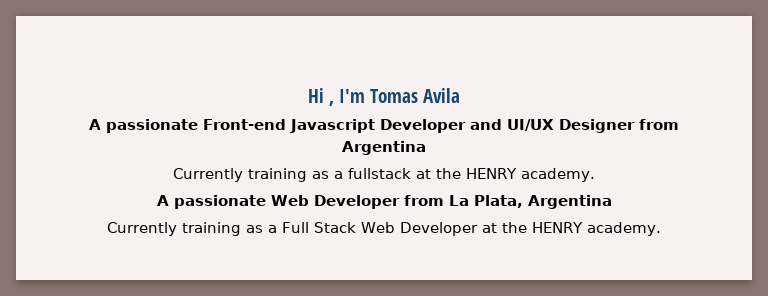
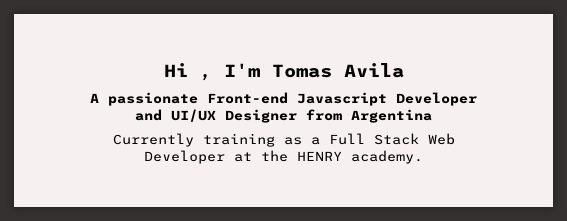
- Currently training as a fullstack at the HENRY academy.
- A passionate Web Developer from La Plata, Argentina

